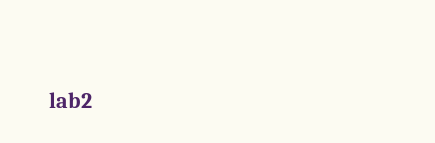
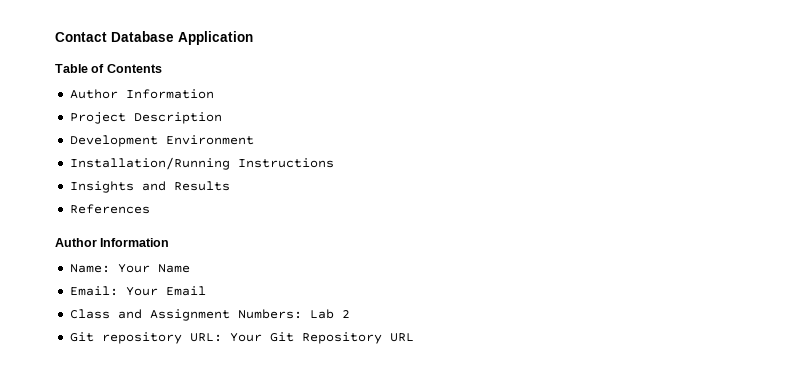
- lab2
+ Contact Database Application
+ Table of Contents
+ Author Information
+ Project Description
+ Development Environment
+ Installation/Running Instructions
+ Insights and Results
+ References
+ Author Information
+ Name: Your Name
+ Email: Your Email
+ Class and Assignment Numbers: Lab 2
+ Git repository URL: Your Git Repository URL

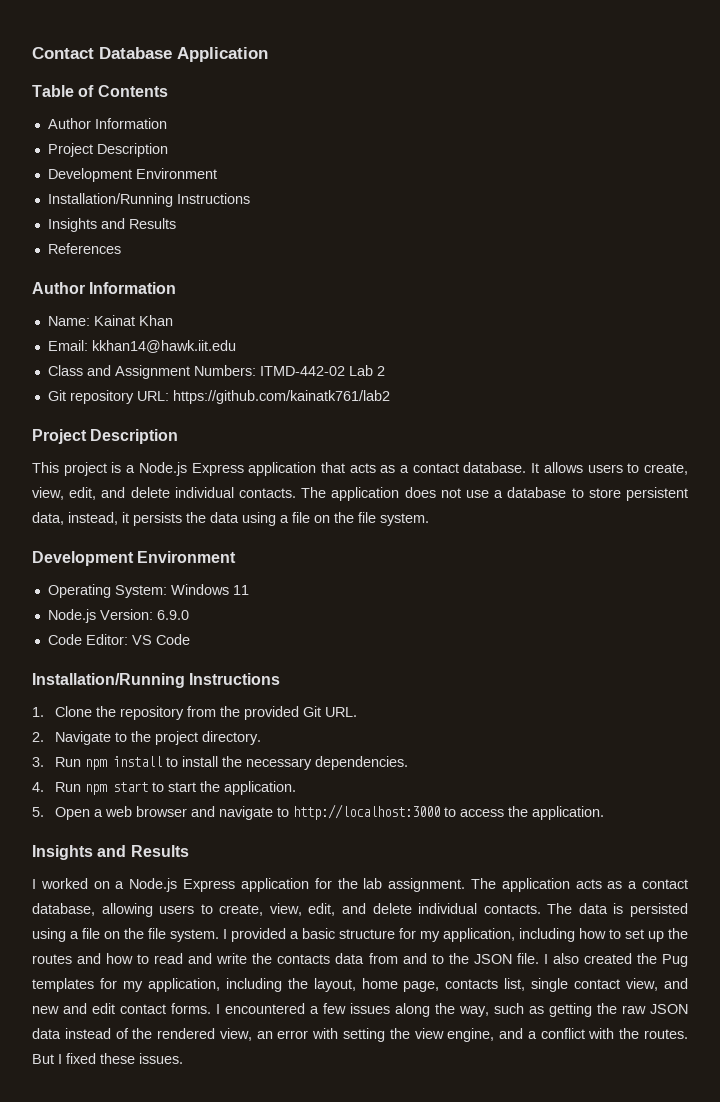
- Name: Your Name
+ Name: Kainat Khan
- Email: Your Email
+ Email: kkhan14@hawk.iit.edu
- Class and Assignment Numbers: Lab 2
+ Class and Assignment Numbers: ITMD-442-02 Lab 2
- Git repository URL: Your Git Repository URL
+ Git repository URL: https://github.com/kainatk761/lab2
+ Project Description
+ This project is a Node.js Express application that acts as a contact database. It allows users to create, view, edit, and delete individual contacts. The application does not use a database to store persistent data, instead, it persists the data using a file on the file system.
+ Development Environment
+ Operating System: Windows 11
+ Node.js Version: 6.9.0
+ Code Editor: VS Code
+ Installation/Running Instructions
+ 1. Clone the repository from the provided Git URL.
+ 2. Navigate to the project directory.
+ 3. Run npm install to install the necessary dependencies.
+ 4. Run npm start to start the application.
+ 5. Open a web browser and navigate to http://localhost:3000 to access the application.
+ Insights and Results
+ I worked on a Node.js Express application for the lab assignment. The application acts as a contact database, allowing users to create, view, edit, and delete individual contacts. The data is persisted using a file on the file system. I provided a basic structure for my application, including how to set up the routes and how to read and write the contacts data from and to the JSON file. I also created the Pug templates for my application, including the layout, home page, contacts list, single contact view, and new and edit contact forms. I encountered a few issues along the way, such as getting the raw JSON data instead of the rendered view, an error with setting the view engine, and a conflict with the routes. But I fixed these issues.

